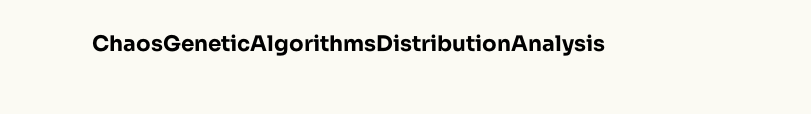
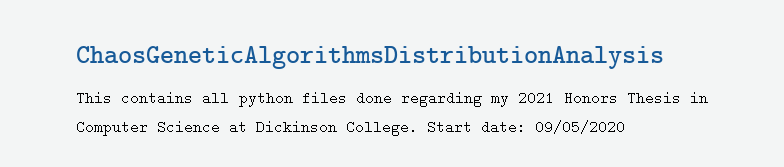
+ This contains all python files done regarding my 2021 Honors Thesis in Computer Science at Dickinson College. Start date: 09/05/2020

